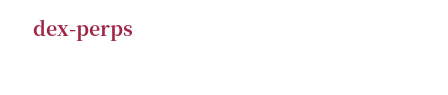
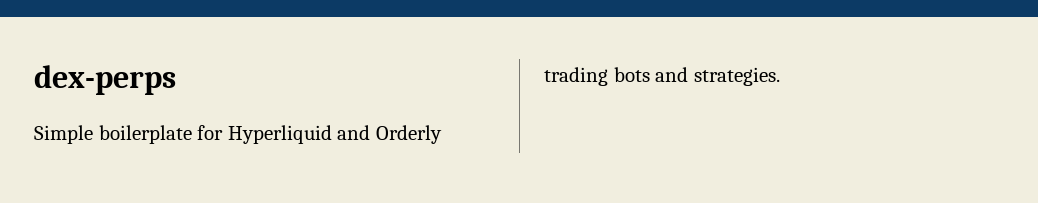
+ Simple boilerplate for Hyperliquid and Orderly trading bots and strategies.

